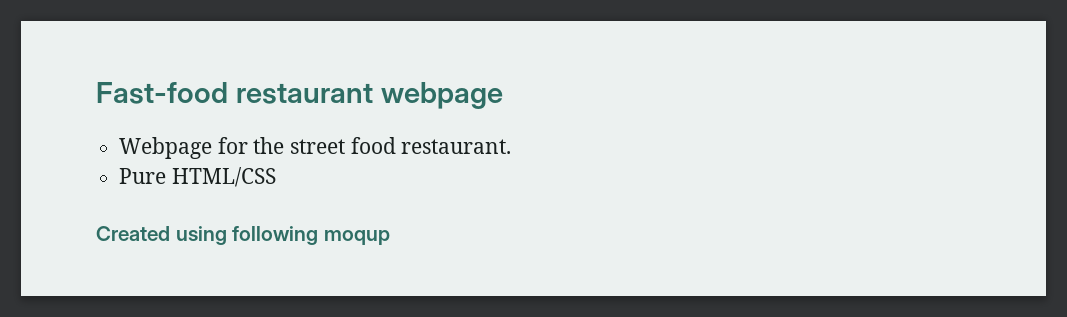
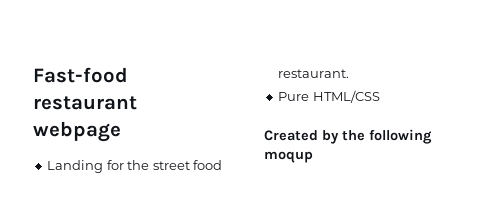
- Webpage for the street food restaurant.
+ Landing for the street food restaurant.
- Created using following moqup
+ Created by the following moqup

